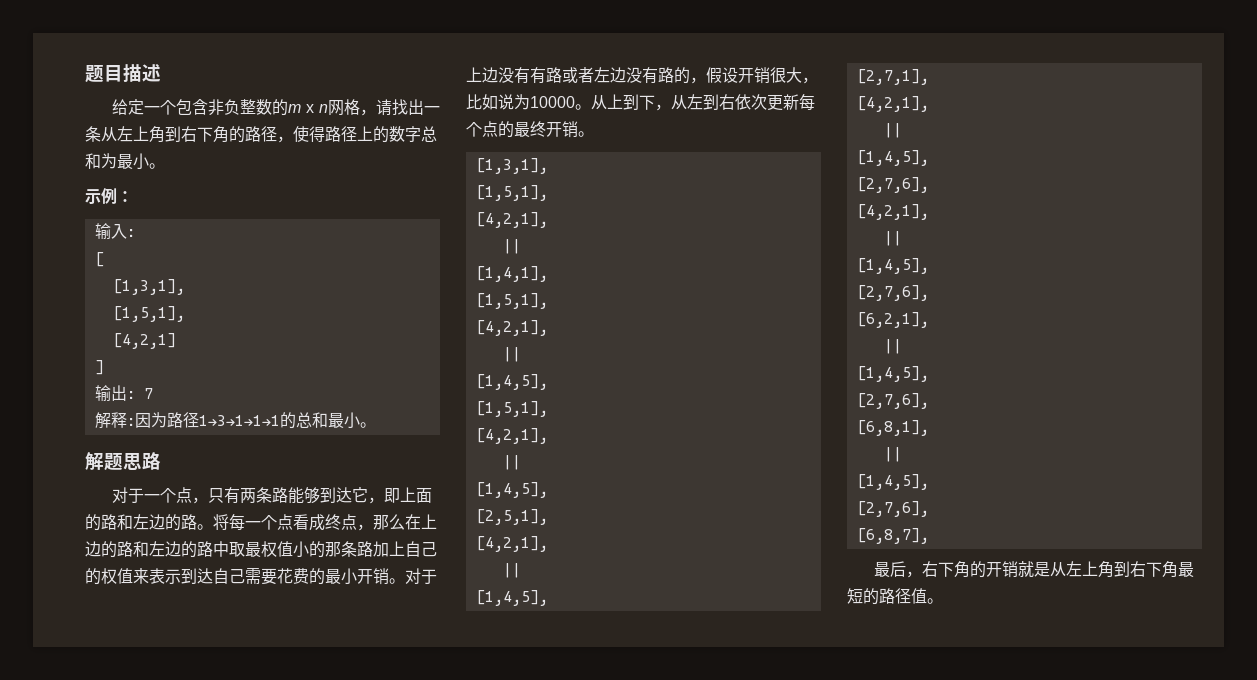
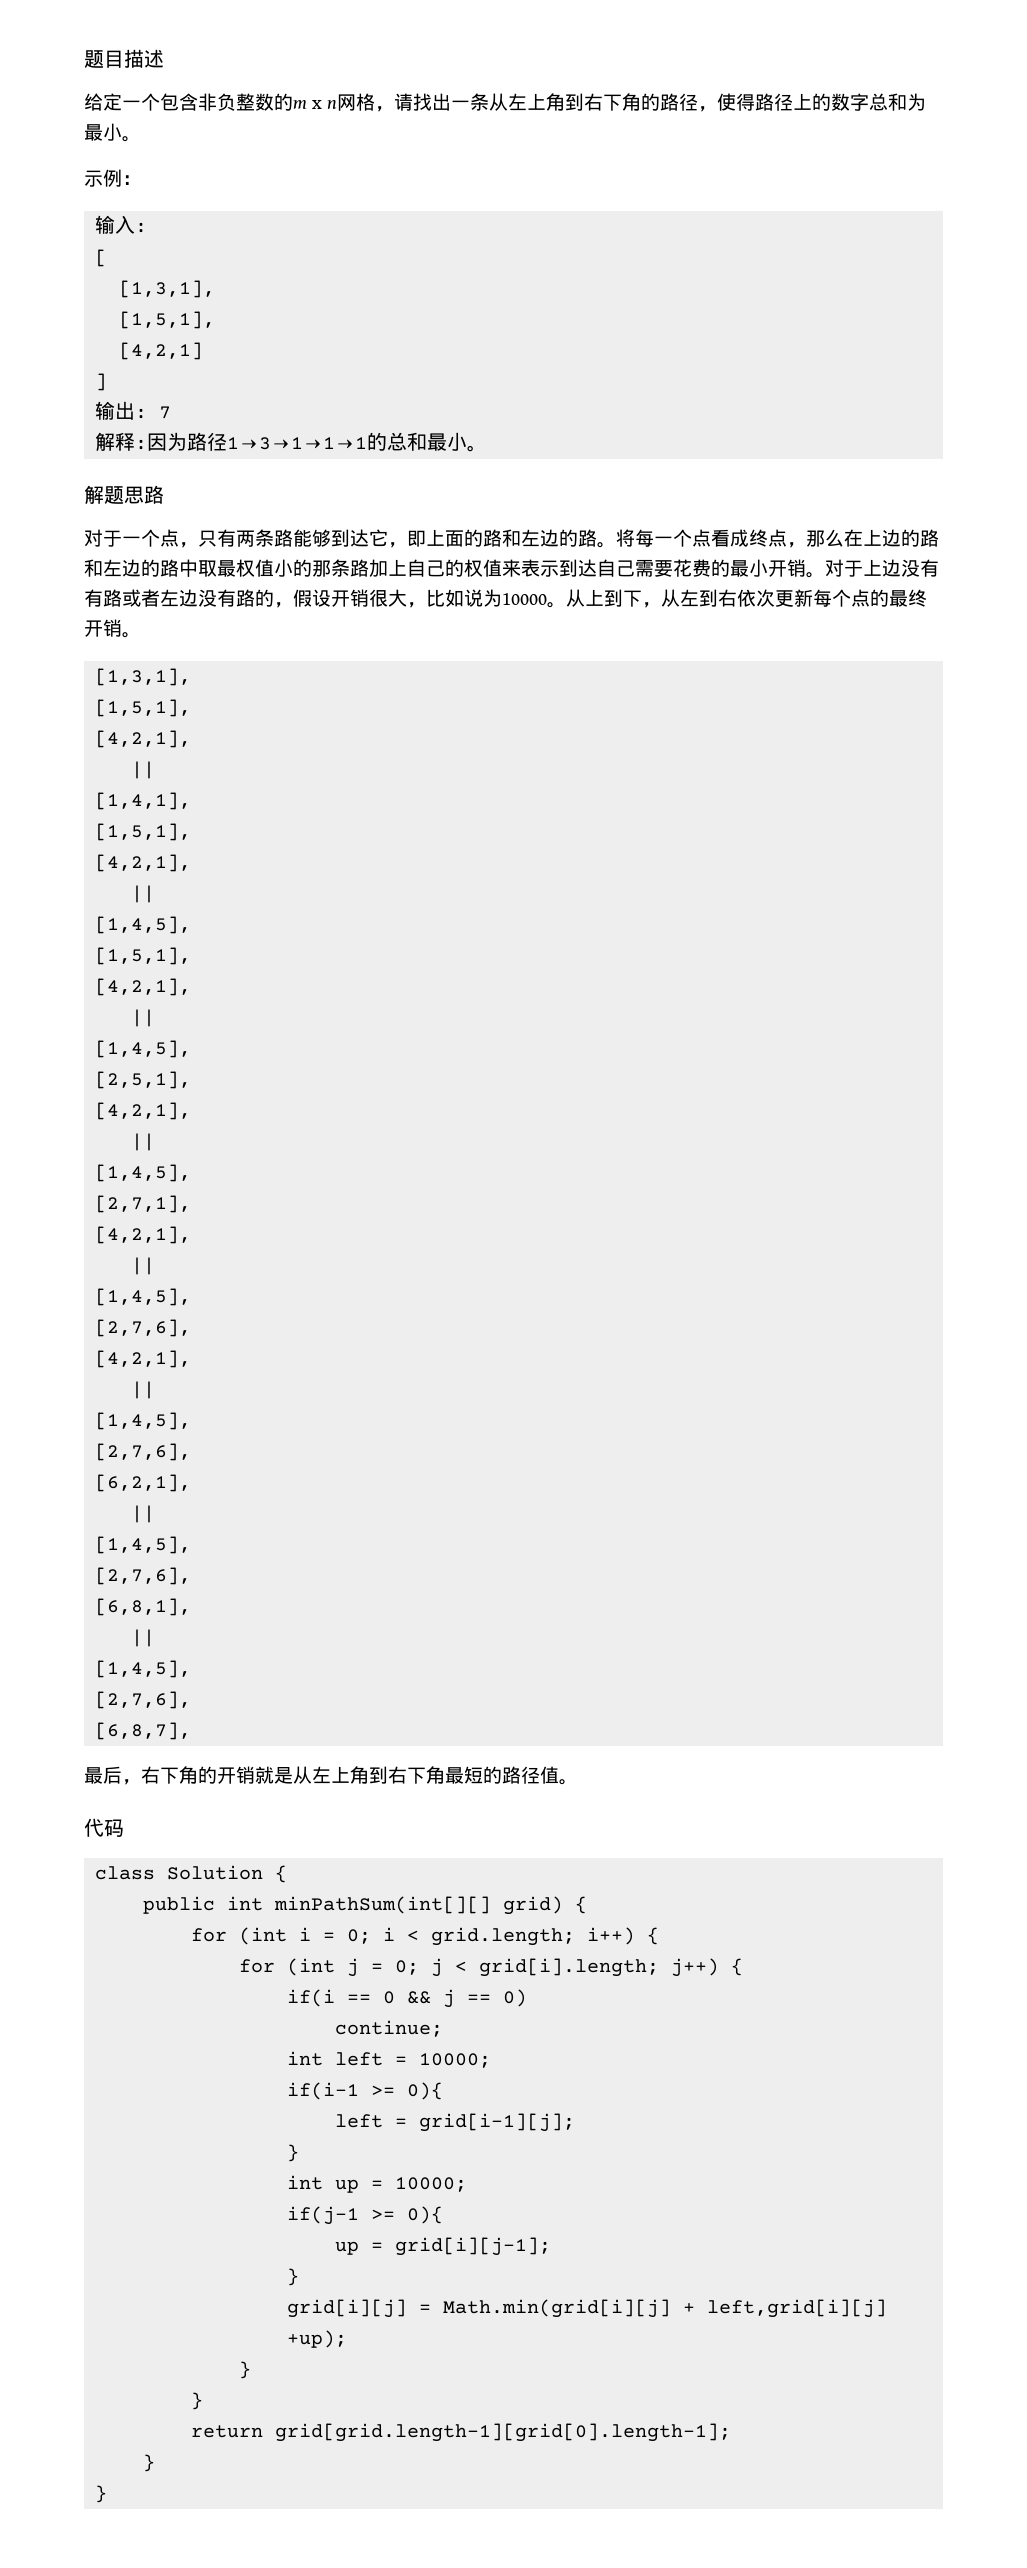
+ 代码
+ class Solution {
+ public int minPathSum(int[][] grid) {
+ for (int i = 0; i < grid.length; i++) {
+ for (int j = 0; j < grid[i].length; j++) {
+ if(i == 0 && j == 0)
+ continue;
+ int left = 10000;
+ if(i-1 >= 0){
+ left = grid[i-1][j];
+ }
+ int up = 10000;
+ if(j-1 >= 0){
+ up = grid[i][j-1];
+ }
+ grid[i][j] = Math.min(grid[i][j] + left,grid[i][j] +up);
+ }
+ }
+ return grid[grid.length-1][grid[0].length-1];
+ }
+ }

